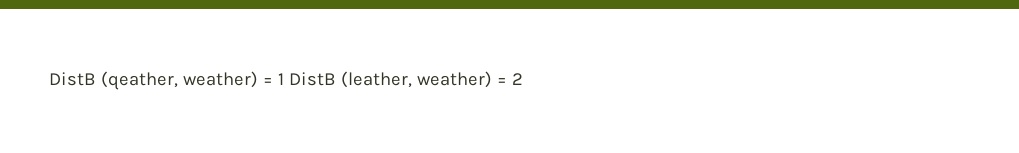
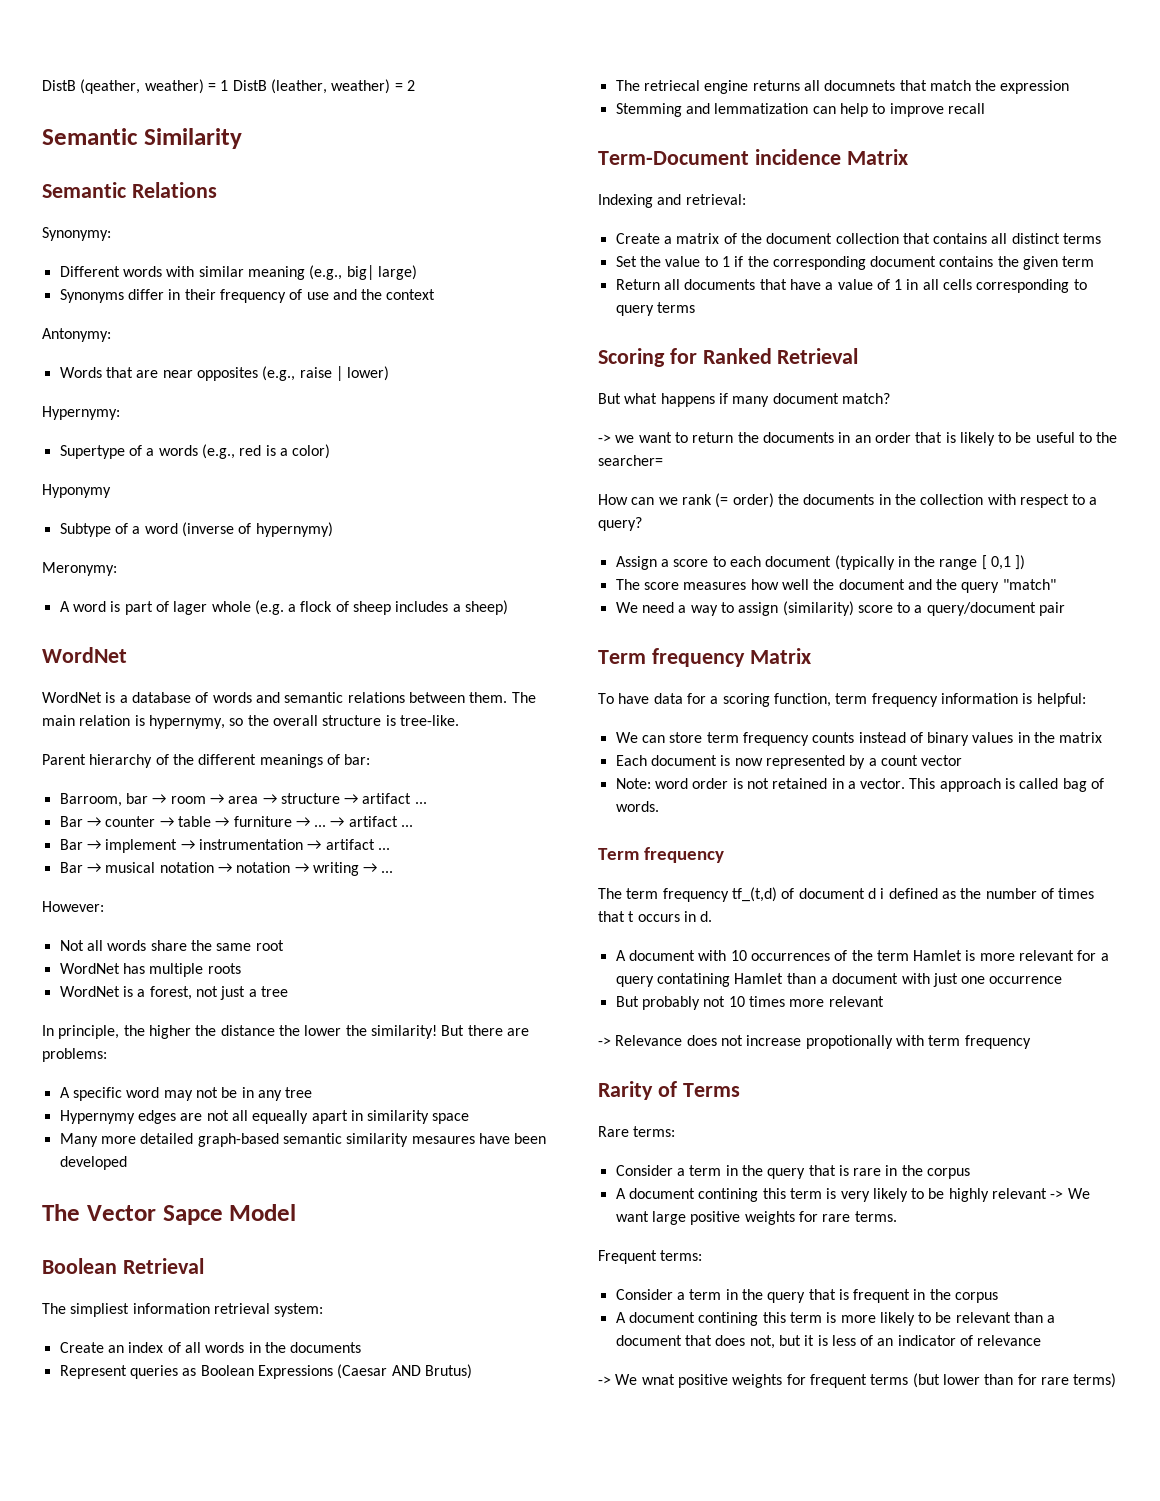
+ Semantic Similarity
+ Semantic Relations
+ Synonymy:
+ Different words with similar meaning (e.g., big| large)
+ Synonyms differ in their frequency of use and the context
+ Antonymy:
+ Words that are near opposites (e.g., raise | lower)
+ Hypernymy:
+ Supertype of a words (e.g., red is a color)
+ Hyponymy
+ Subtype of a word (inverse of hypernymy)
+ Meronymy:
+ A word is part of lager whole (e.g. a flock of sheep includes a sheep)
+ WordNet
+ WordNet is a database of words and semantic relations between them. The main relation is hypernymy, so the overall structure is tree-like.
+ Parent hierarchy of the different meanings of bar:
+ Barroom, bar → room → area → structure → artifact ...
+ Bar → counter → table → furniture → ... → artifact ...
+ Bar → implement → instrumentation → artifact ...
+ Bar → musical notation → notation → writing → ...
+ However:
+ Not all words share the same root
+ WordNet has multiple roots
+ WordNet is a forest, not just a tree
+ In principle, the higher the distance the lower the similarity! But there are problems:
+ A specific word may not be in any tree
+ Hypernymy edges are not all equeally apart in similarity space
+ Many more detailed graph-based semantic similarity mesaures have been developed
+ The Vector Sapce Model
+ Boolean Retrieval
+ The simpliest information retrieval system:
+ Create an index of all words in the documents
+ Represent queries as Boolean Expressions (Caesar AND Brutus)
+ The retriecal engine returns all documnets that match the expression
+ Stemming and lemmatization can help to improve recall
+ Term-Document incidence Matrix
+ Indexing and retrieval:
+ Create a matrix of the document collection that contains all distinct terms
+ Set the value to 1 if the corresponding document contains the given term
+ Return all documents that have a value of 1 in all cells corresponding to query terms
+ Scoring for Ranked Retrieval
+ But what happens if many document match?
+ -> we want to return the documents in an order that is likely to be useful to the searcher=
+ How can we rank (= order) the documents in the collection with respect to a query?
+ Assign a score to each document (typically in the range [ 0,1 ])
+ The score measures how well the document and the query "match"
+ We need a way to assign (similarity) score to a query/document pair
+ Term frequency Matrix
+ To have data for a scoring function, term frequency information is helpful:
+ We can store term frequency counts instead of binary values in the matrix
+ Each document is now represented by a count vector
+ Note: word order is not retained in a vector. This approach is called bag of words.
+ Term frequency
+ The term frequency tf_(t,d) of document d i defined as the number of times that t occurs in d.
+ A document with 10 occurrences of the term Hamlet is more relevant for a query contatining Hamlet than a document with just one occurrence
+ But probably not 10 times more relevant
+ -> Relevance does not increase propotionally with term frequency
+ Rarity of Terms
+ Rare terms:
+ Consider a term in the query that is rare in the corpus
+ A document contining this term is very likely to be highly relevant -> We want large positive weights for rare terms.
+ Frequent terms:
+ Consider a term in the query that is frequent in the corpus
+ A document contining this term is more likely to be relevant than a document that does not, but it is less of an indicator of relevance
+ -> We wnat positive weights for frequent terms (but lower than for rare terms)

